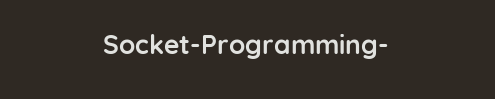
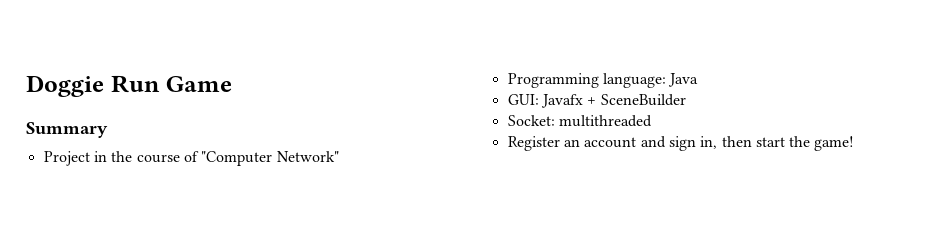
- Socket-Programming-
+ Doggie Run Game
+ Summary
+ Project in the course of "Computer Network"
+ Programming language: Java
+ GUI: Javafx + SceneBuilder
+ Socket: multithreaded
+ Register an account and sign in, then start the game!

